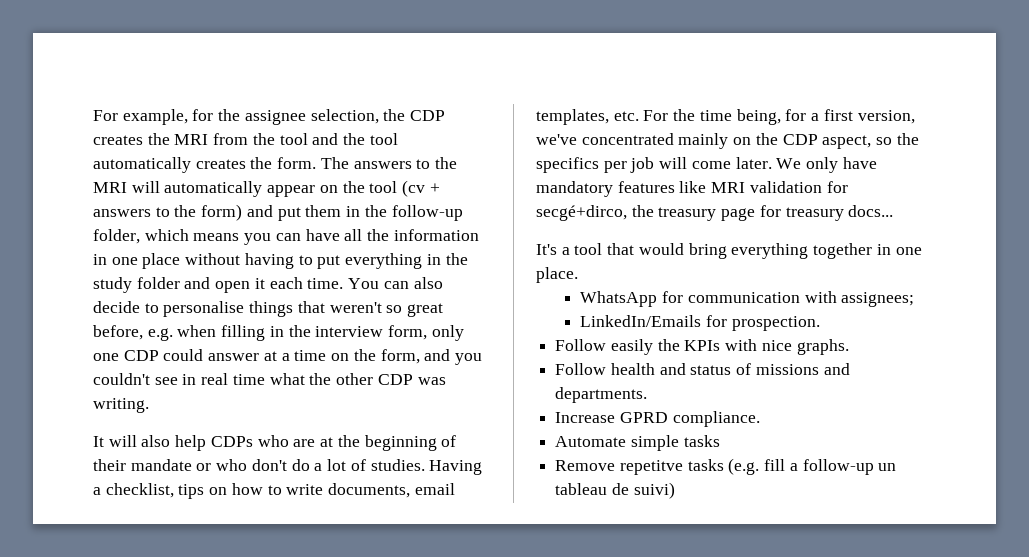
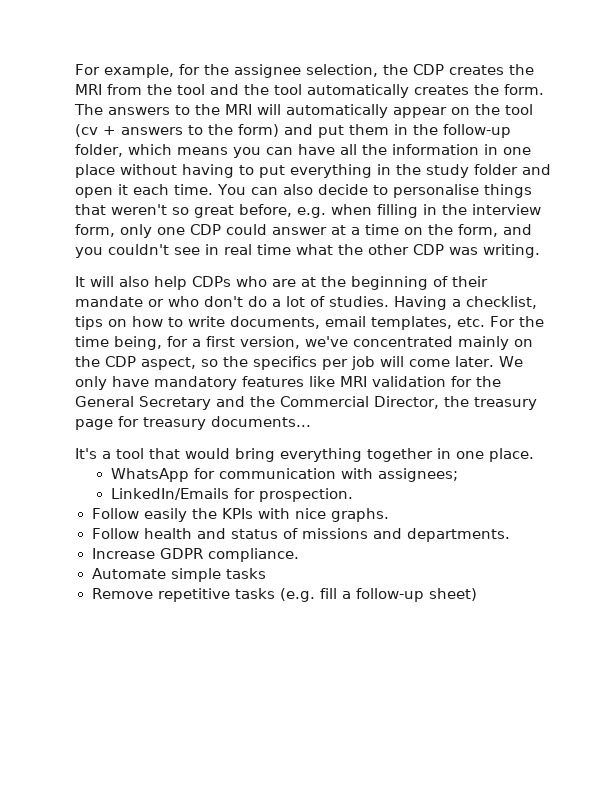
- We only have mandatory features like MRI validation for secgé+dirco, the treasury page for treasury docs...
+ We only have mandatory features like MRI validation for the General Secretary and the Commercial Director, the treasury page for treasury documents...
- Increase GPRD compliance.
+ Increase GDPR compliance.
- Remove repetitve tasks (e.g. fill a follow-up un tableau de suivi)
+ Remove repetitive tasks (e.g. fill a follow-up sheet)

